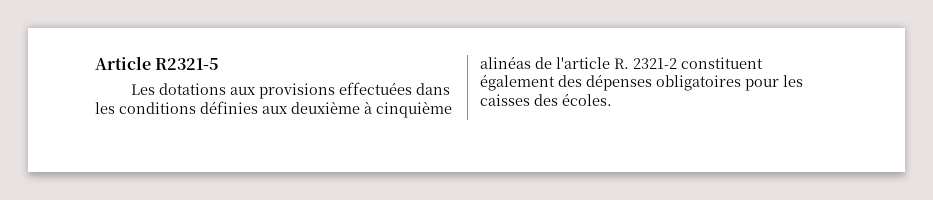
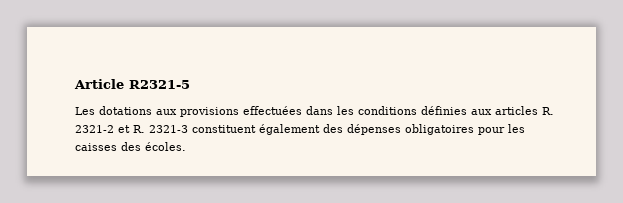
- Les dotations aux provisions effectuées dans les conditions définies aux deuxième à cinquième alinéas de l'article R. 2321-2 constituent également des dépenses obligatoires pour les caisses des écoles.
+ Les dotations aux provisions effectuées dans les conditions définies aux articles R. 2321-2 et R. 2321-3 constituent également des dépenses obligatoires pour les caisses des écoles.

